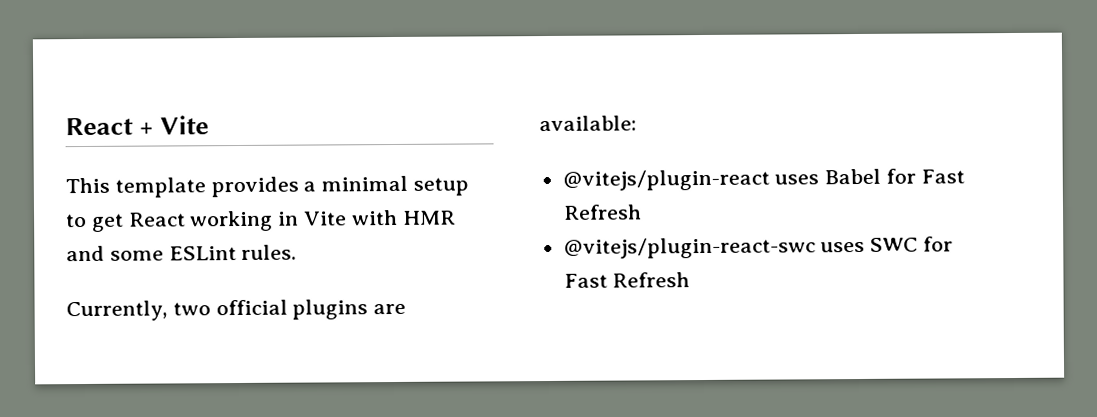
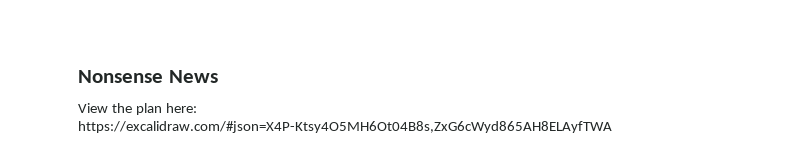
- React + Vite
- This template provides a minimal setup to get React working in Vite with HMR and some ESLint rules.
- Currently, two official plugins are available:
- @vitejs/plugin-react uses Babel for Fast Refresh
- @vitejs/plugin-react-swc uses SWC for Fast Refresh
+ Nonsense News
+ View the plan here: https://excalidraw.com/#json=X4P-Ktsy4O5MH6Ot04B8s,ZxG6cWyd865AH8ELAyfTWA

